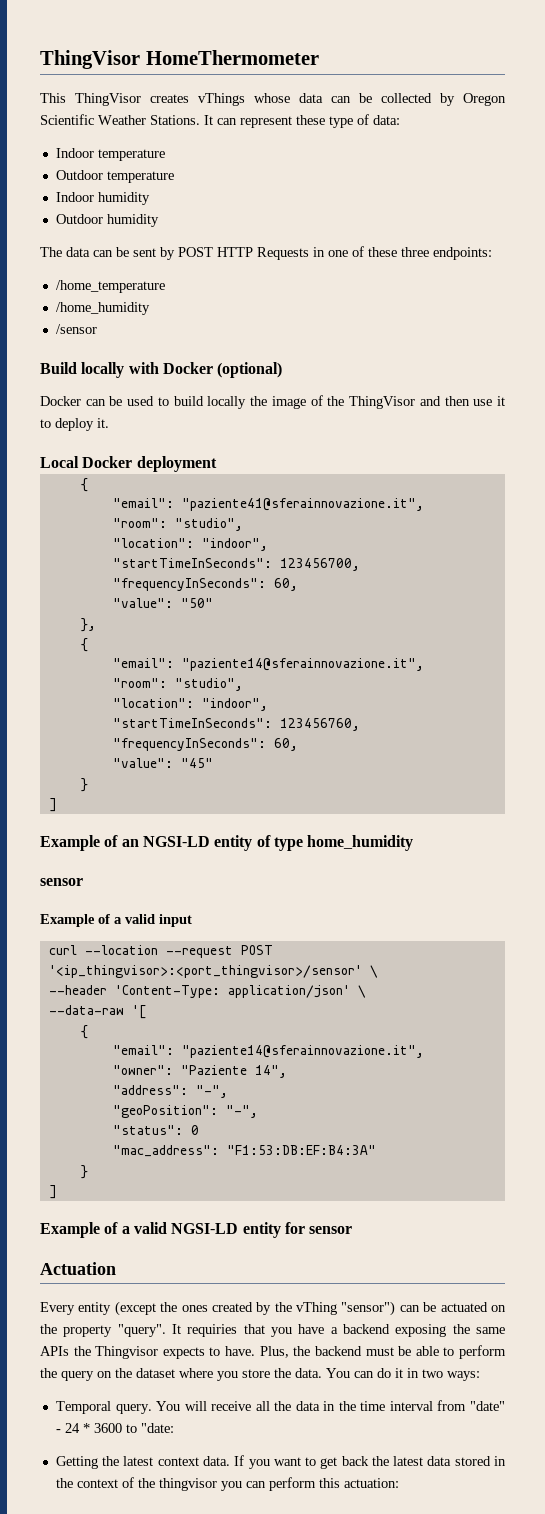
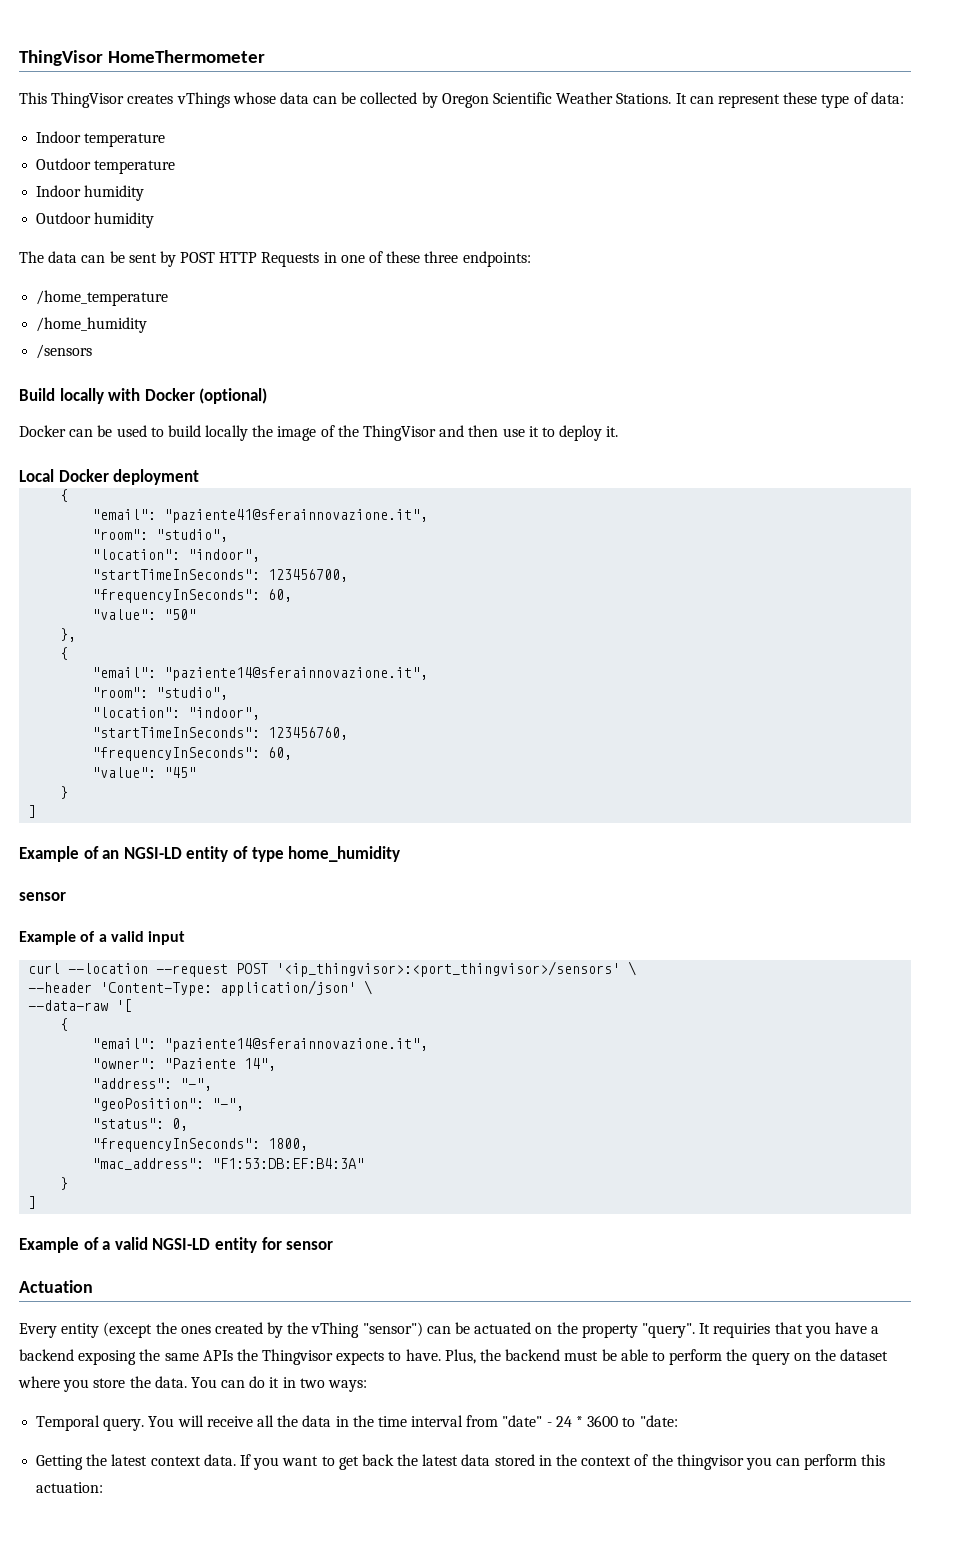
- /sensor
+ /sensors
- curl --location --request POST '<ip_thingvisor>:<port_thingvisor>/sensor' \
+ curl --location --request POST '<ip_thingvisor>:<port_thingvisor>/sensors' \
- "status": 0
+ "status": 0,
+ "frequencyInSeconds": 1800,

